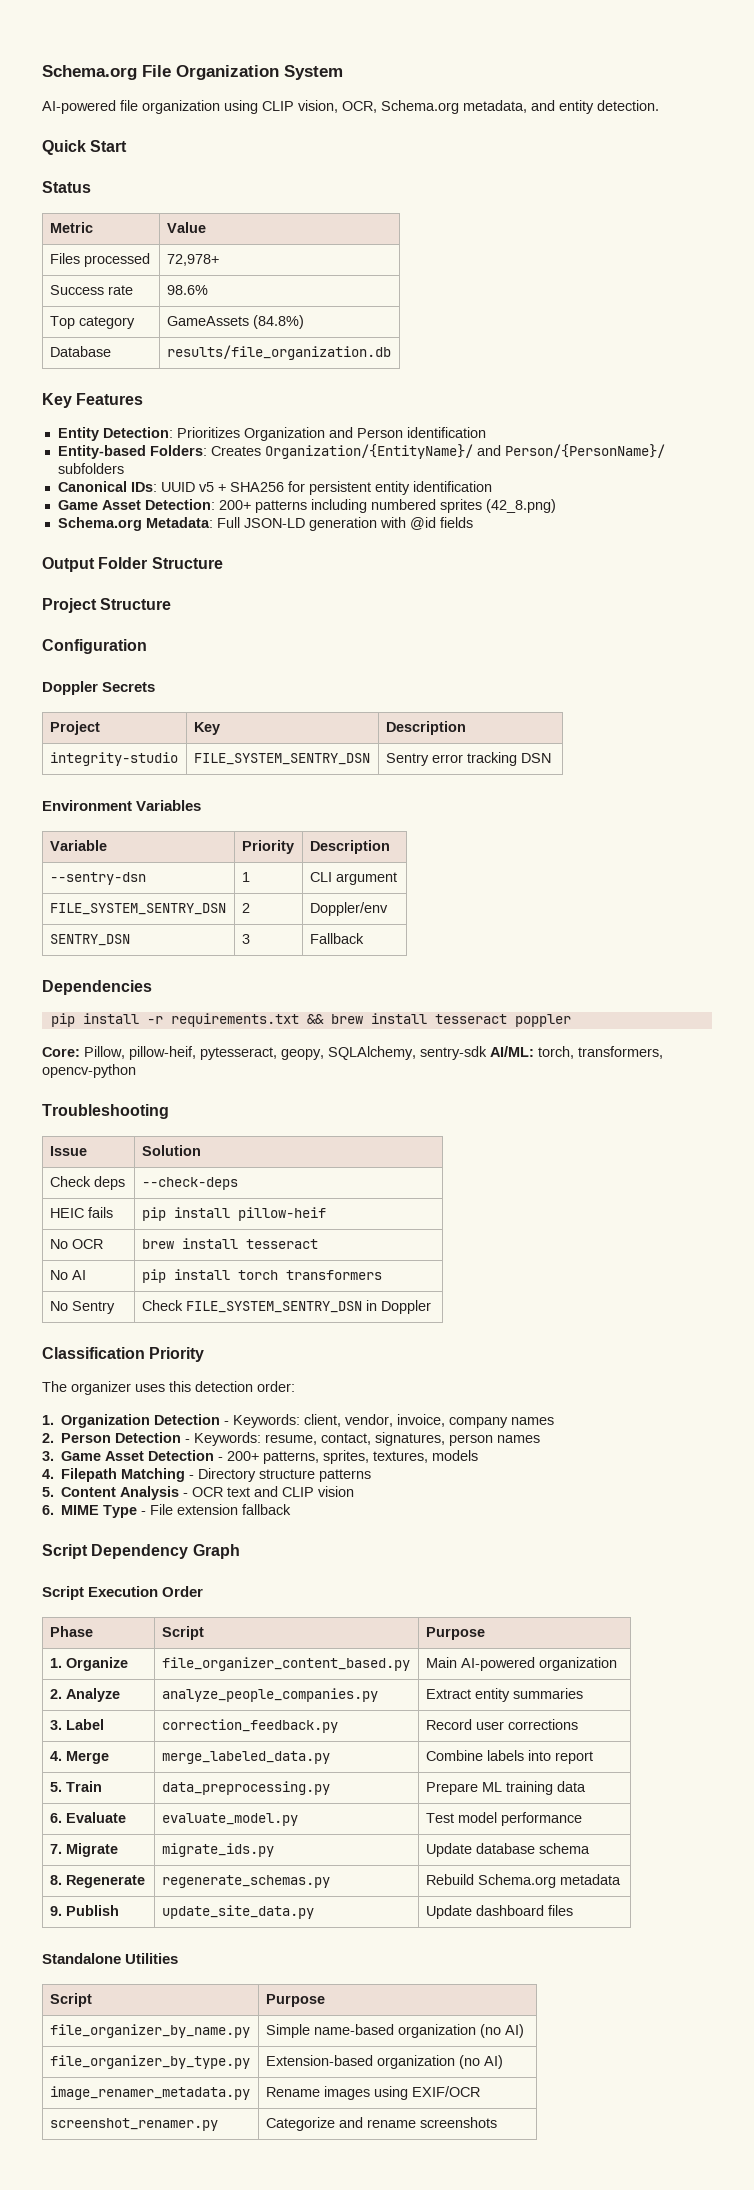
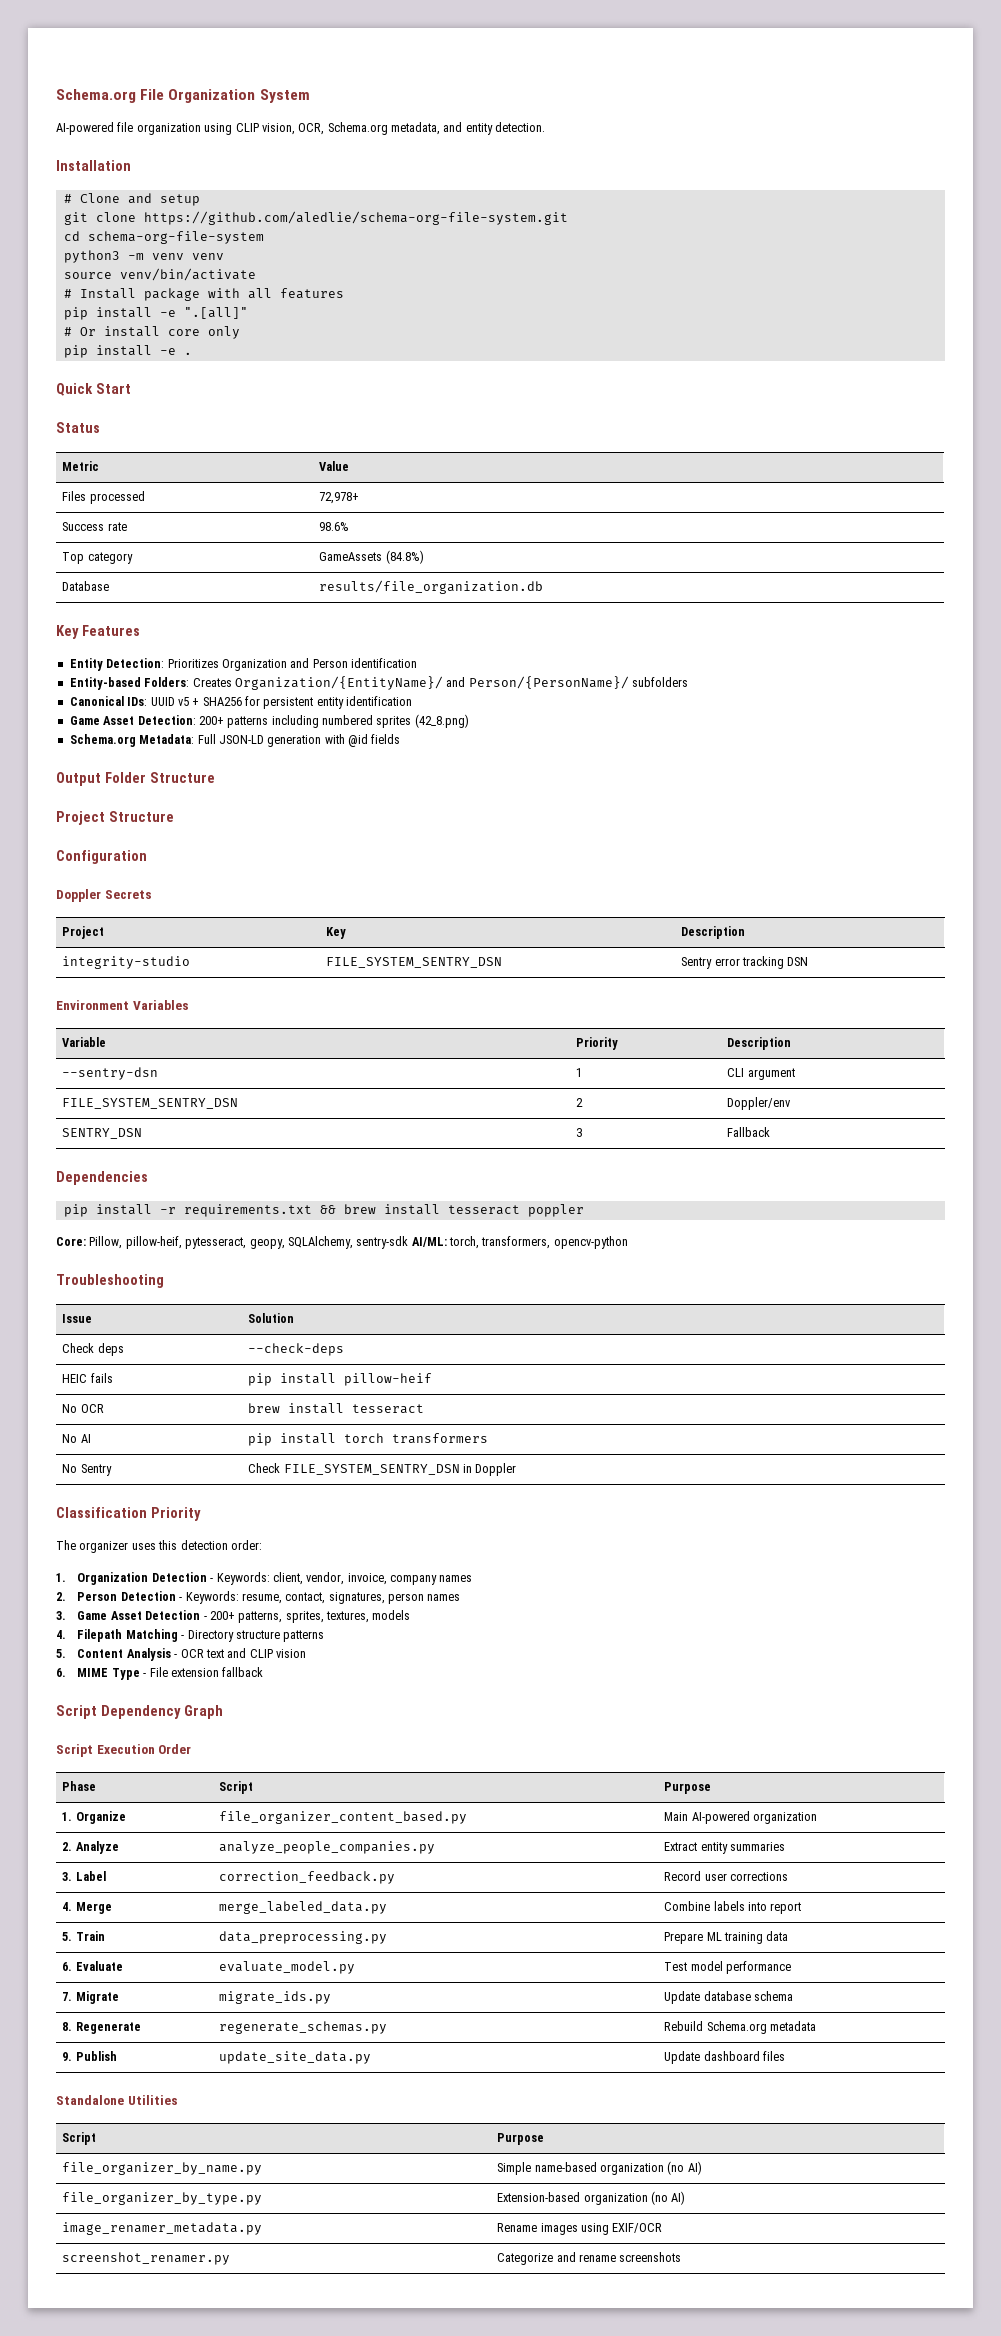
+ Installation
+ # Clone and setup
+ git clone https://github.com/aledlie/schema-org-file-system.git
+ cd schema-org-file-system
+ python3 -m venv venv
+ source venv/bin/activate
+ # Install package with all features
+ pip install -e ".[all]"
+ # Or install core only
+ pip install -e .

